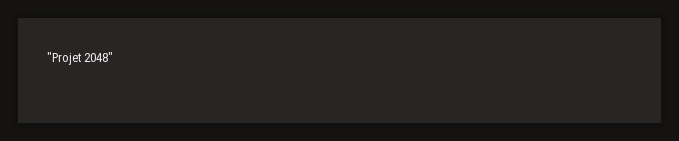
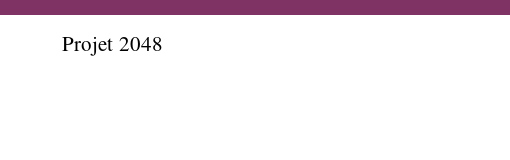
- "Projet 2048"
+ Projet 2048

